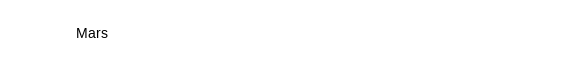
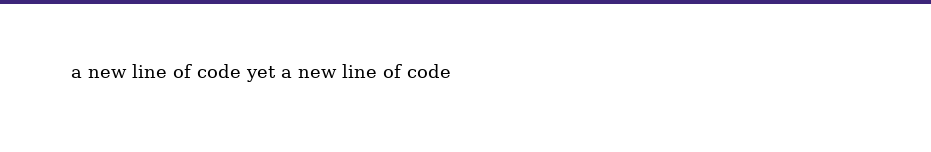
- Mars
+ a new line of code yet a new line of code

